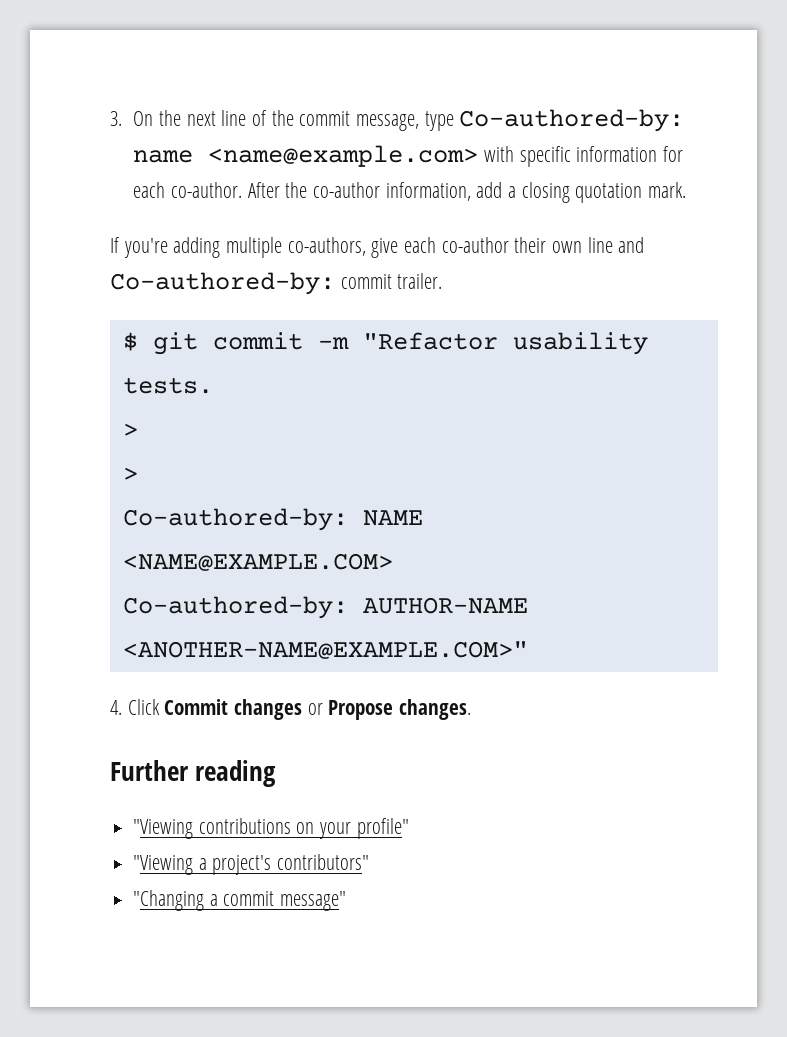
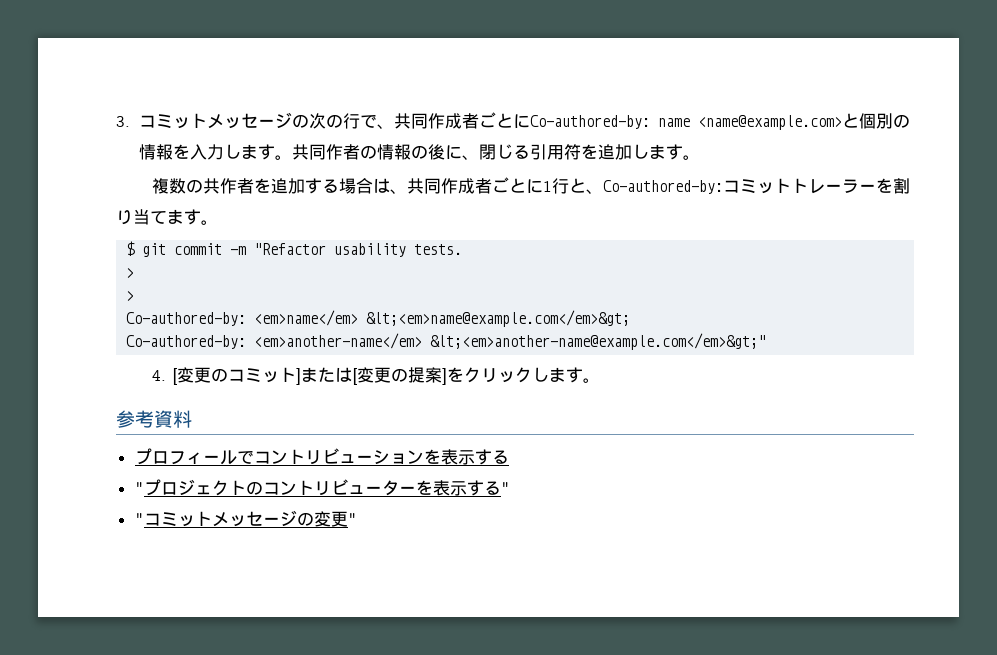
- 3. On the next line of the commit message, type Co-authored-by: name <name@example.com> with specific information for each co-author. After the co-author information, add a closing quotation mark.
- If you're adding multiple co-authors, give each co-author their own line and Co-authored-by: commit trailer.
+ 3.コミットメッセージの次の行で、共同作成者ごとにCo-authored-by: name <name@example.com>と個別の情報を入力します。共同作者の情報の後に、閉じる引用符を追加します。
+ 複数の共作者を追加する場合は、共同作成者ごとに1行と、Co-authored-by:コミットトレーラーを割り当てます。
- Co-authored-by: NAME <NAME@EXAMPLE.COM>
- Co-authored-by: AUTHOR-NAME <ANOTHER-NAME@EXAMPLE.COM>"
+ Co-authored-by: <em>name</em> &lt;<em>name@example.com</em>&gt;
+ Co-authored-by: <em>another-name</em> &lt;<em>another-name@example.com</em>&gt;"
- 4. Click Commit changes or Propose changes.
- Further reading
- "Viewing contributions on your profile"
- "Viewing a project's contributors"
- "Changing a commit message"
+ 4. [変更のコミット]または[変更の提案]をクリックします。
+ 参考資料
+ プロフィールでコントリビューションを表示する
+ "プロジェクトのコントリビューターを表示する"
+ "コミットメッセージの変更"

